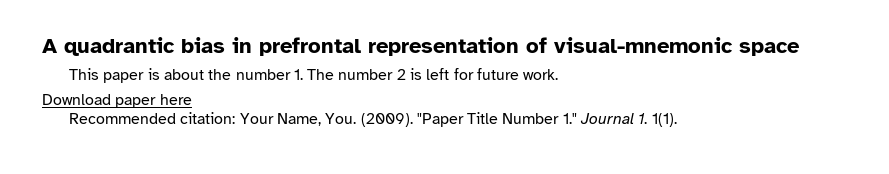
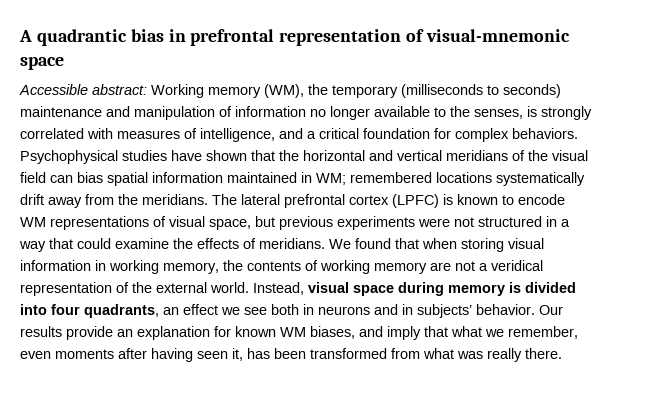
- This paper is about the number 1. The number 2 is left for future work.
- Download paper here
- Recommended citation: Your Name, You. (2009). "Paper Title Number 1." Journal 1. 1(1).
+ Accessible abstract: Working memory (WM), the temporary (milliseconds to seconds) maintenance and manipulation of information no longer available to the senses, is strongly correlated with measures of intelligence, and a critical foundation for complex behaviors. Psychophysical studies have shown that the horizontal and vertical meridians of the visual field can bias spatial information maintained in WM; remembered locations systematically drift away from the meridians. The lateral prefrontal cortex (LPFC) is known to encode WM representations of visual space, but previous experiments were not structured in a way that could examine the effects of meridians. We found that when storing visual information in working memory, the contents of working memory are not a veridical representation of the external world. Instead, visual space during memory is divided into four quadrants, an effect we see both in neurons and in subjects’ behavior. Our results provide an explanation for known WM biases, and imply that what we remember, even moments after having seen it, has been transformed from what was really there.

